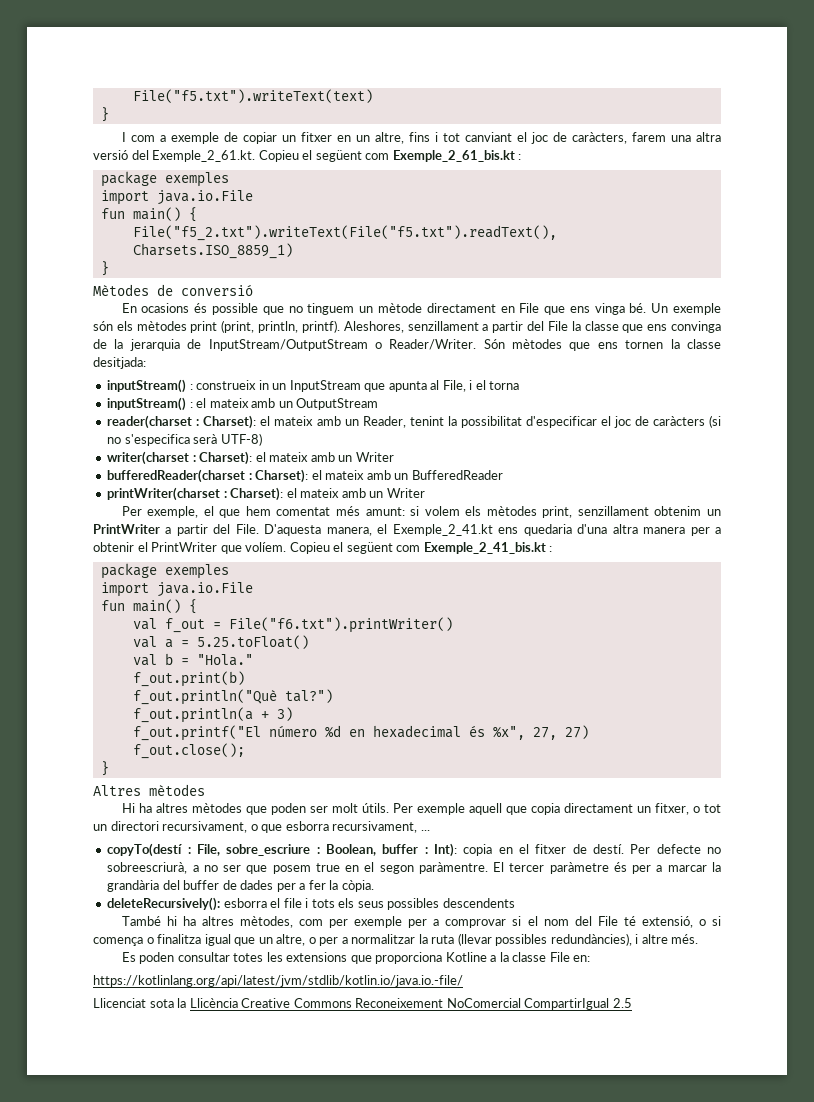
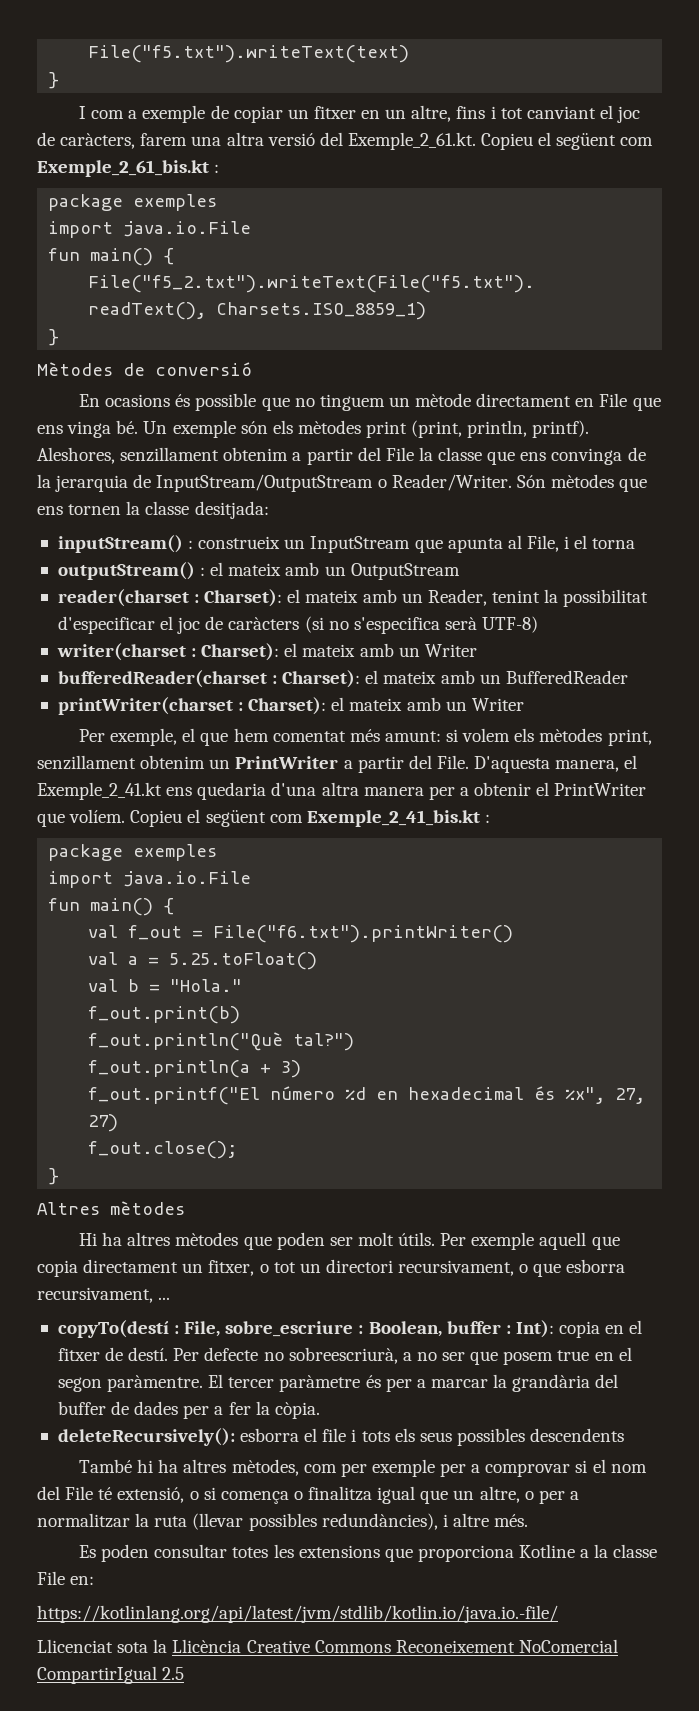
- Aleshores, senzillament a partir del File la classe que ens convinga de la jerarquia de InputStream/OutputStream o Reader/Writer.
+ Aleshores, senzillament obtenim a partir del File la classe que ens convinga de la jerarquia de InputStream/OutputStream o Reader/Writer.
- inputStream() : construeix in un InputStream que apunta al File, i el torna
+ inputStream() : construeix un InputStream que apunta al File, i el torna
- inputStream() : el mateix amb un OutputStream
+ outputStream() : el mateix amb un OutputStream

